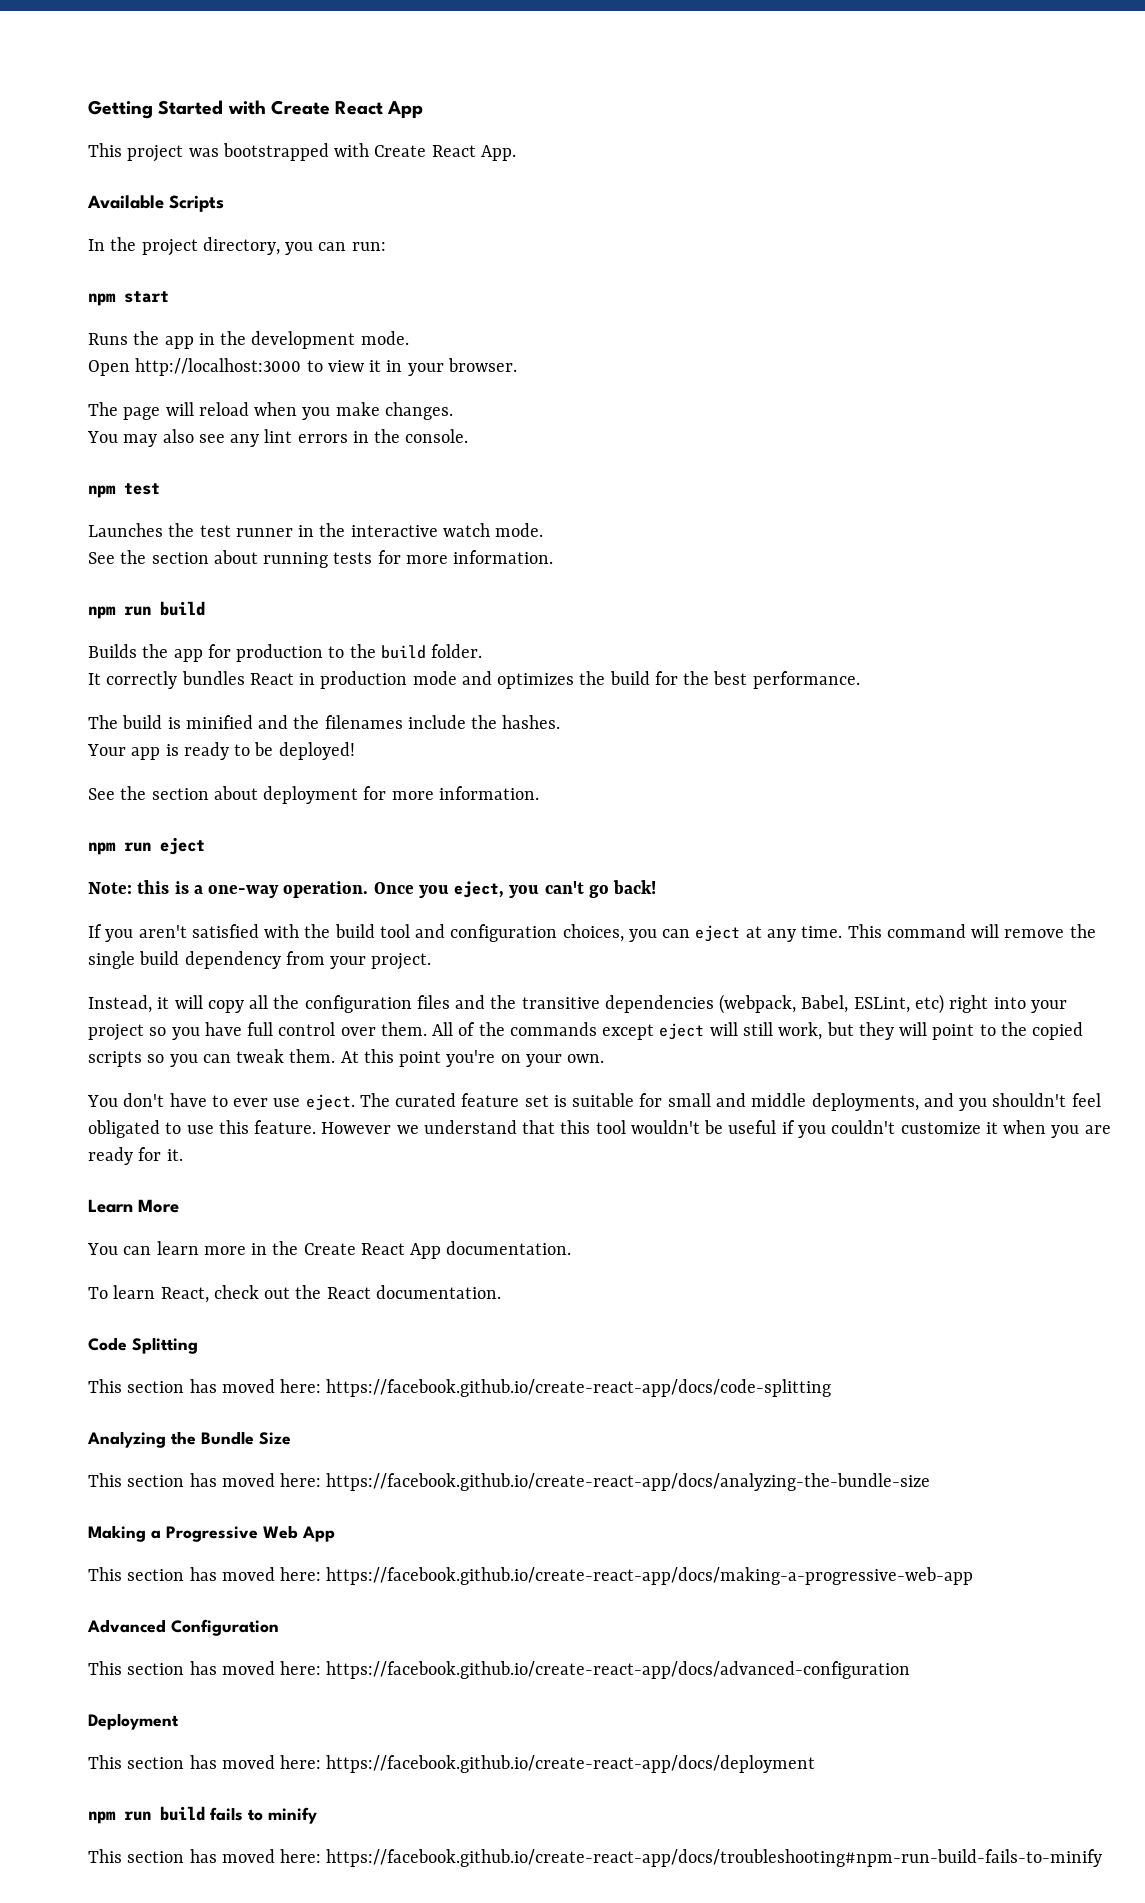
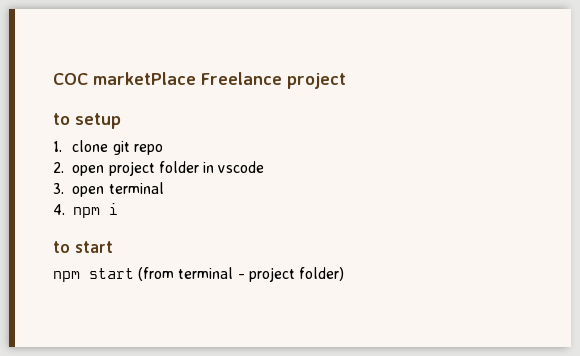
- Getting Started with Create React App
- This project was bootstrapped with Create React App.
- Available Scripts
- In the project directory, you can run:
- npm start
- Runs the app in the development mode.
- Open http://localhost:3000 to view it in your browser.
- The page will reload when you make changes.
- You may also see any lint errors in the console.
- npm test
- Launches the test runner in the interactive watch mode.
- See the section about running tests for more information.
- npm run build
- Builds the app for production to the build folder.
- It correctly bundles React in production mode and optimizes the build for the best performance.
- The build is minified and the filenames include the hashes.
- Your app is ready to be deployed!
- See the section about deployment for more information.
- npm run eject
- Note: this is a one-way operation. Once you eject, you can't go back!
- If you aren't satisfied with the build tool and configuration choices, you can eject at any time. This command will remove the single build dependency from your project.
- Instead, it will copy all the configuration files and the transitive dependencies (webpack, Babel, ESLint, etc) right into your project so you have full control over them. All of the commands except eject will still work, but they will point to the copied scripts so you can tweak them. At this point you're on your own.
- You don't have to ever use eject. The curated feature set is suitable for small and middle deployments, and you shouldn't feel obligated to use this feature. However we understand that this tool wouldn't be useful if you couldn't customize it when you are ready for it.
- Learn More
- You can learn more in the Create React App documentation.
- To learn React, check out the React documentation.
- Code Splitting
- This section has moved here: https://facebook.github.io/create-react-app/docs/code-splitting
- Analyzing the Bundle Size
- This section has moved here: https://facebook.github.io/create-react-app/docs/analyzing-the-bundle-size
- Making a Progressive Web App
- This section has moved here: https://facebook.github.io/create-react-app/docs/making-a-progressive-web-app
- Advanced Configuration
- This section has moved here: https://facebook.github.io/create-react-app/docs/advanced-configuration
- Deployment
- This section has moved here: https://facebook.github.io/create-react-app/docs/deployment
- npm run build fails to minify
- This section has moved here: https://facebook.github.io/create-react-app/docs/troubleshooting#npm-run-build-fails-to-minify
+ COC marketPlace Freelance project
+ to setup
+ 1. clone git repo
+ 2. open project folder in vscode
+ 3. open terminal
+ 4. npm i
+ to start
+ npm start (from terminal - project folder)

